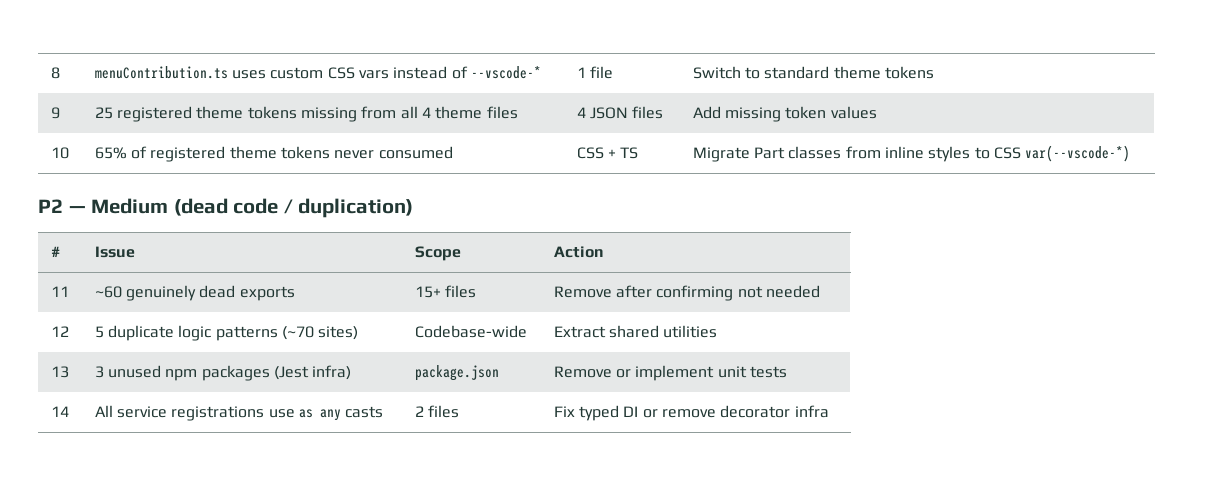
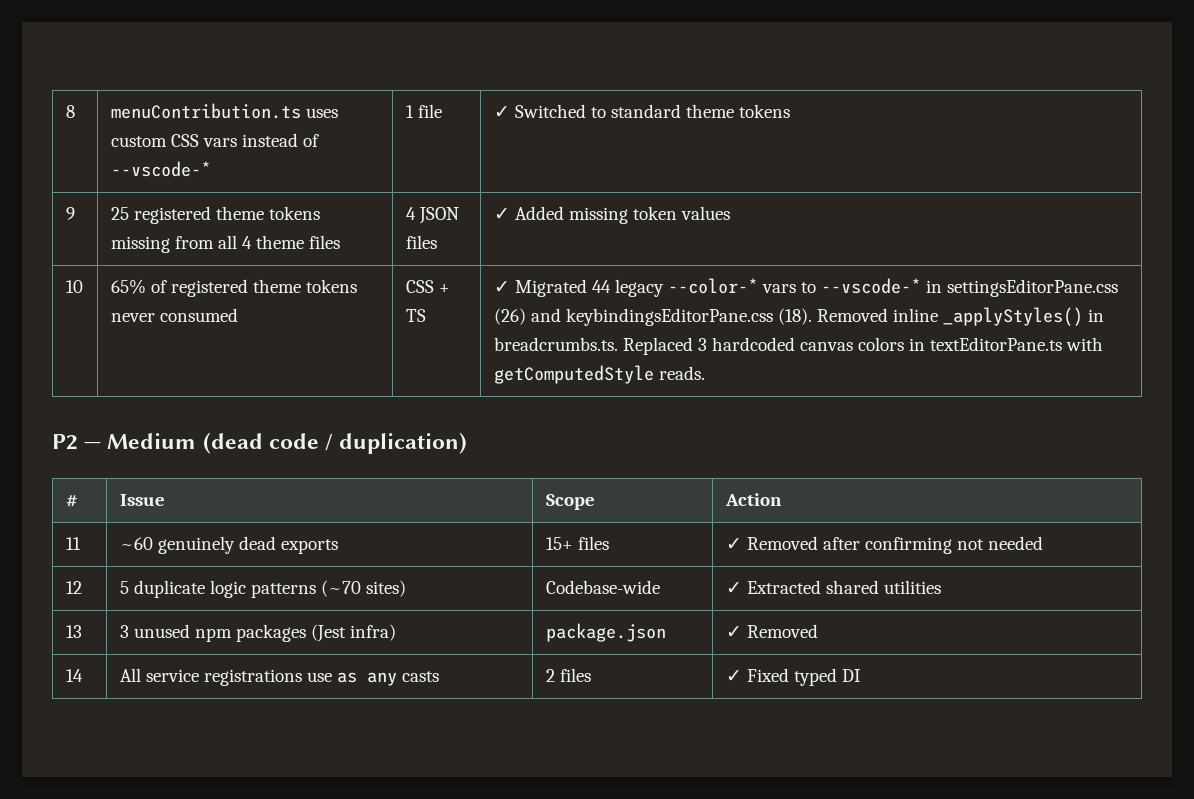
- 8 | menuContribution.ts uses custom CSS vars instead of --vscode-* | 1 file | Switch to standard theme tokens
+ 8 | menuContribution.ts uses custom CSS vars instead of --vscode-* | 1 file | ✓ Switched to standard theme tokens
- 9 | 25 registered theme tokens missing from all 4 theme files | 4 JSON files | Add missing token values
+ 9 | 25 registered theme tokens missing from all 4 theme files | 4 JSON files | ✓ Added missing token values
- 10 | 65% of registered theme tokens never consumed | CSS + TS | Migrate Part classes from inline styles to CSS var(--vscode-*)
+ 10 | 65% of registered theme tokens never consumed | CSS + TS | ✓ Migrated 44 legacy --color-* vars to --vscode-* in settingsEditorPane.css (26) and keybindingsEditorPane.css (18). Removed inline _applyStyles() in breadcrumbs.ts. Replaced 3 hardcoded canvas colors in textEditorPane.ts with getComputedStyle reads.
- 11 | ~60 genuinely dead exports | 15+ files | Remove after confirming not needed
+ 11 | ~60 genuinely dead exports | 15+ files | ✓ Removed after confirming not needed
- 12 | 5 duplicate logic patterns (~70 sites) | Codebase-wide | Extract shared utilities
+ 12 | 5 duplicate logic patterns (~70 sites) | Codebase-wide | ✓ Extracted shared utilities
- 13 | 3 unused npm packages (Jest infra) | package.json | Remove or implement unit tests
+ 13 | 3 unused npm packages (Jest infra) | package.json | ✓ Removed
- 14 | All service registrations use as any casts | 2 files | Fix typed DI or remove decorator infra
+ 14 | All service registrations use as any casts | 2 files | ✓ Fixed typed DI

